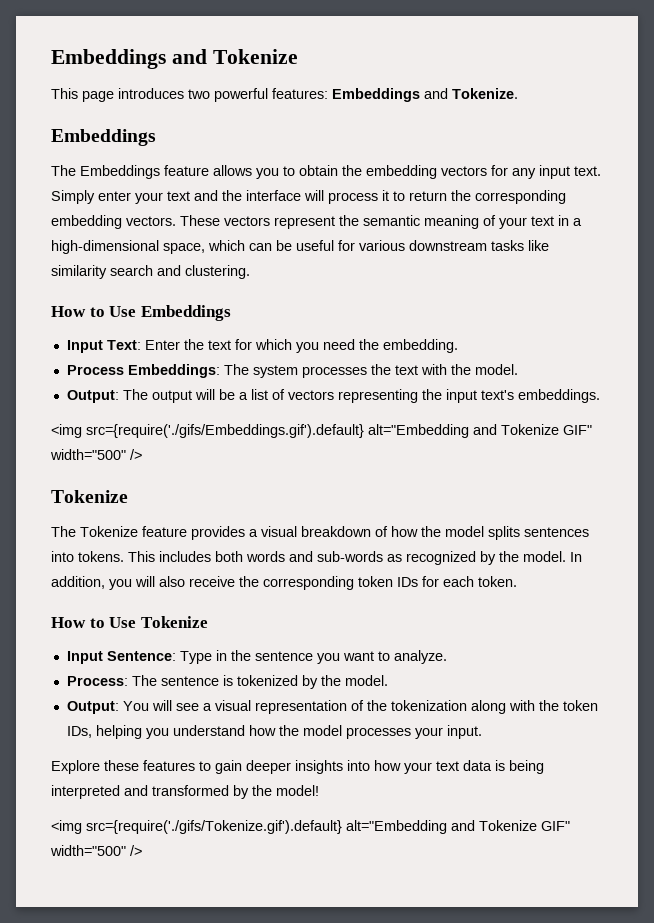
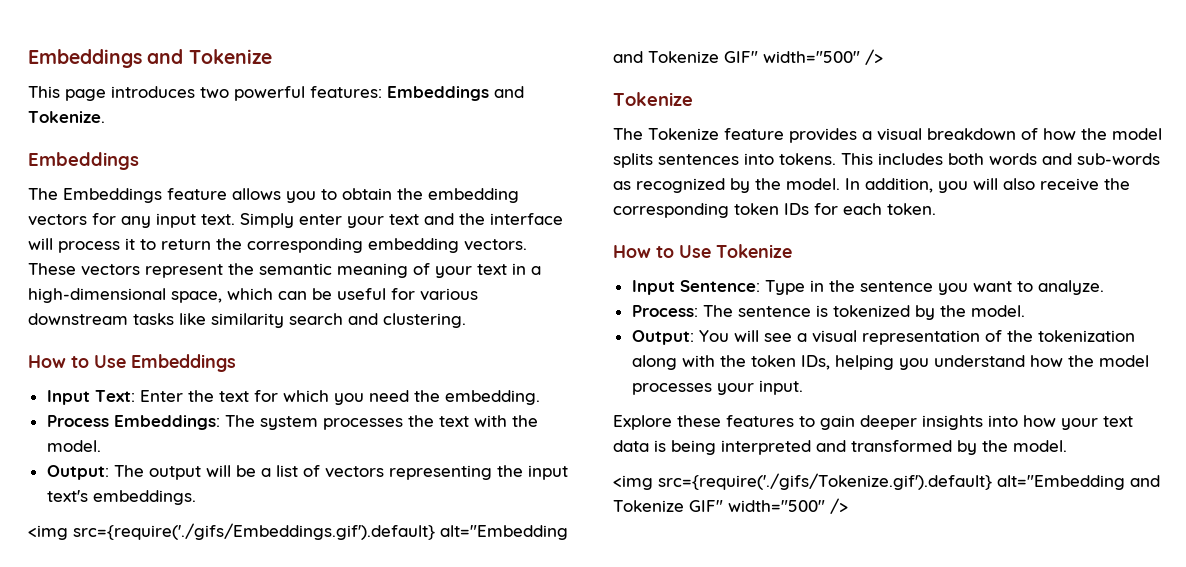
- Explore these features to gain deeper insights into how your text data is being interpreted and transformed by the model!
+ Explore these features to gain deeper insights into how your text data is being interpreted and transformed by the model.

